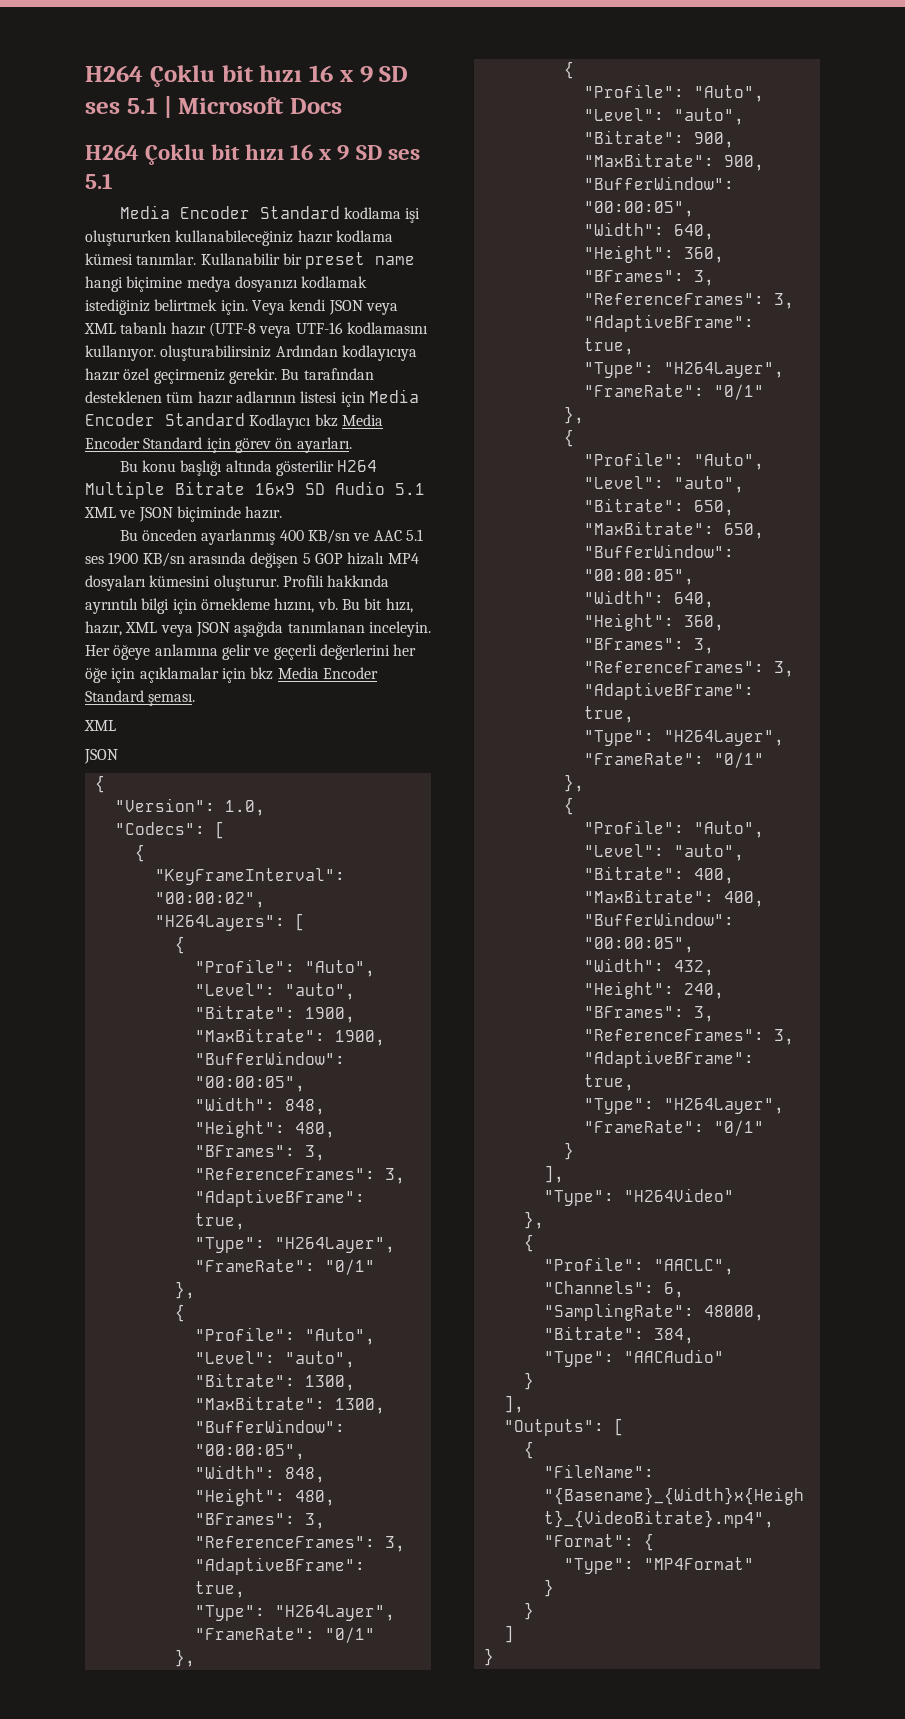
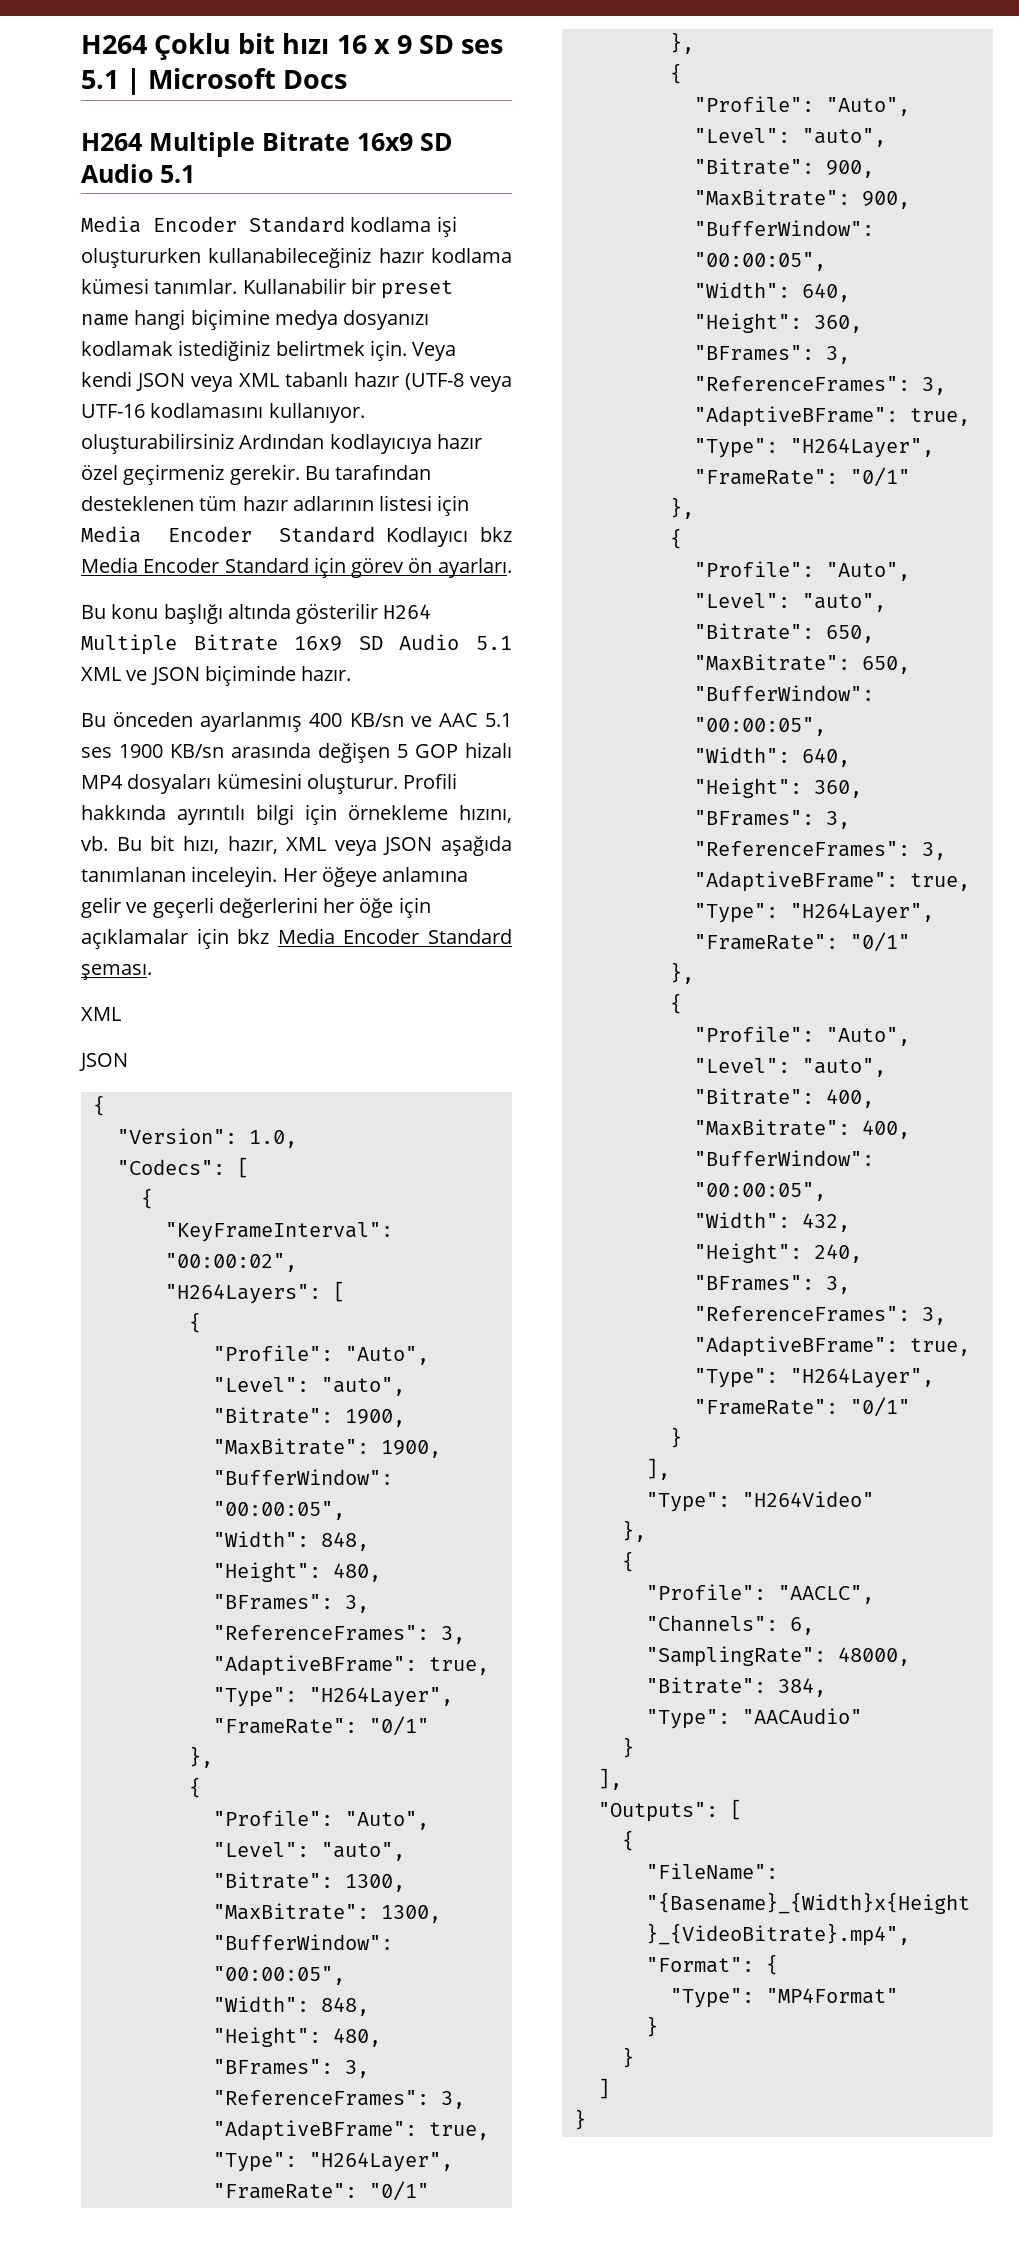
  H264 Çoklu bit hızı 16 x 9 SD ses 5.1 | Microsoft Docs
- H264 Çoklu bit hızı 16 x 9 SD ses 5.1
+ H264 Multiple Bitrate 16x9 SD Audio 5.1

